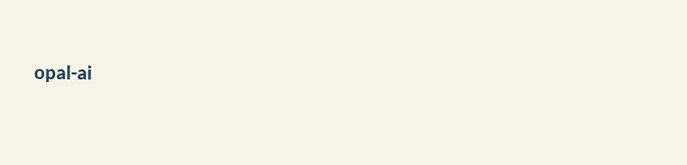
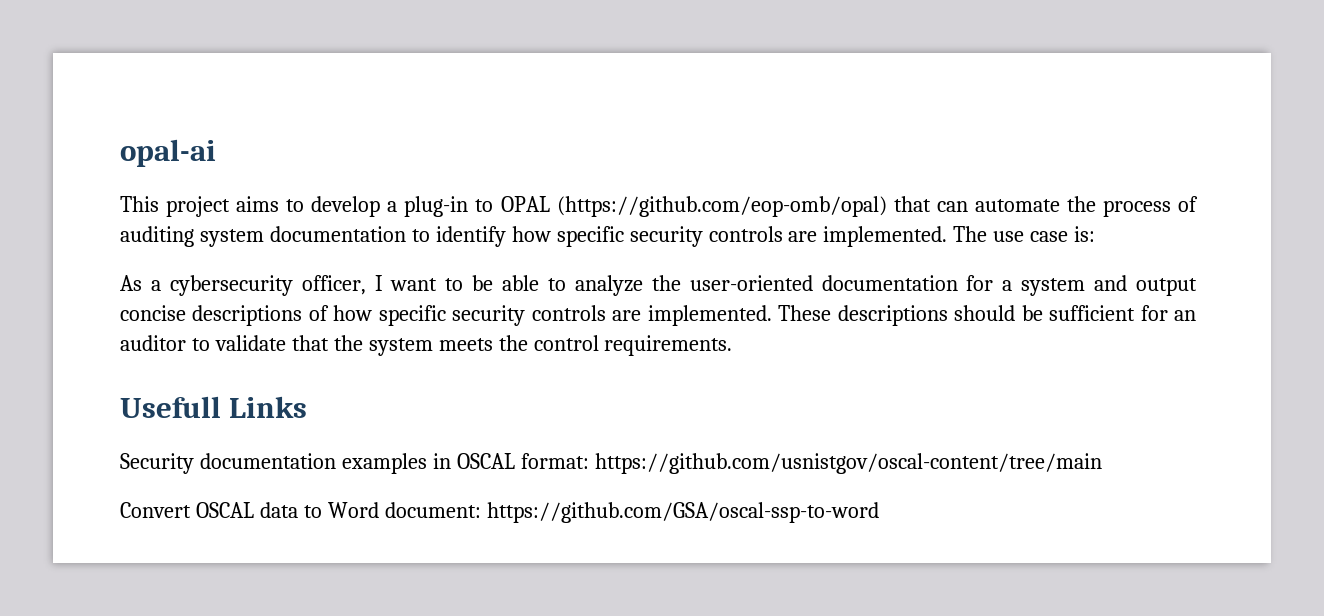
+ This project aims to develop a plug-in to OPAL (https://github.com/eop-omb/opal) that can automate the process of auditing system documentation to identify how specific security controls are implemented. The use case is:
+ As a cybersecurity officer, I want to be able to analyze the user-oriented documentation for a system and output concise descriptions of how specific security controls are implemented. These descriptions should be sufficient for an auditor to validate that the system meets the control requirements.
+ Usefull Links
+ Security documentation examples in OSCAL format: https://github.com/usnistgov/oscal-content/tree/main
+ Convert OSCAL data to Word document: https://github.com/GSA/oscal-ssp-to-word

